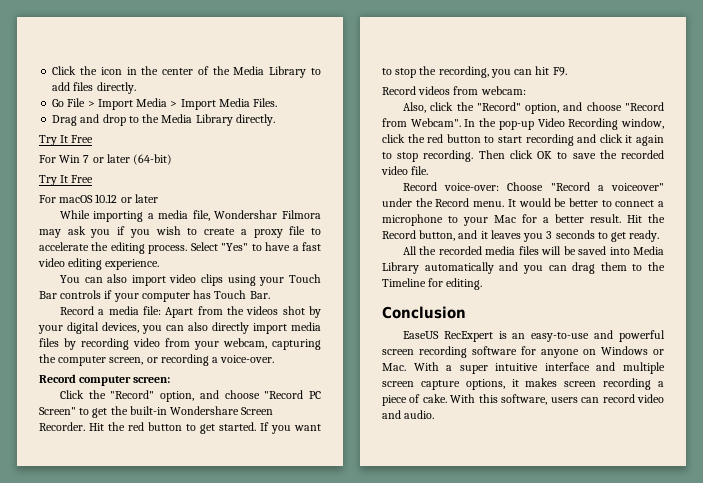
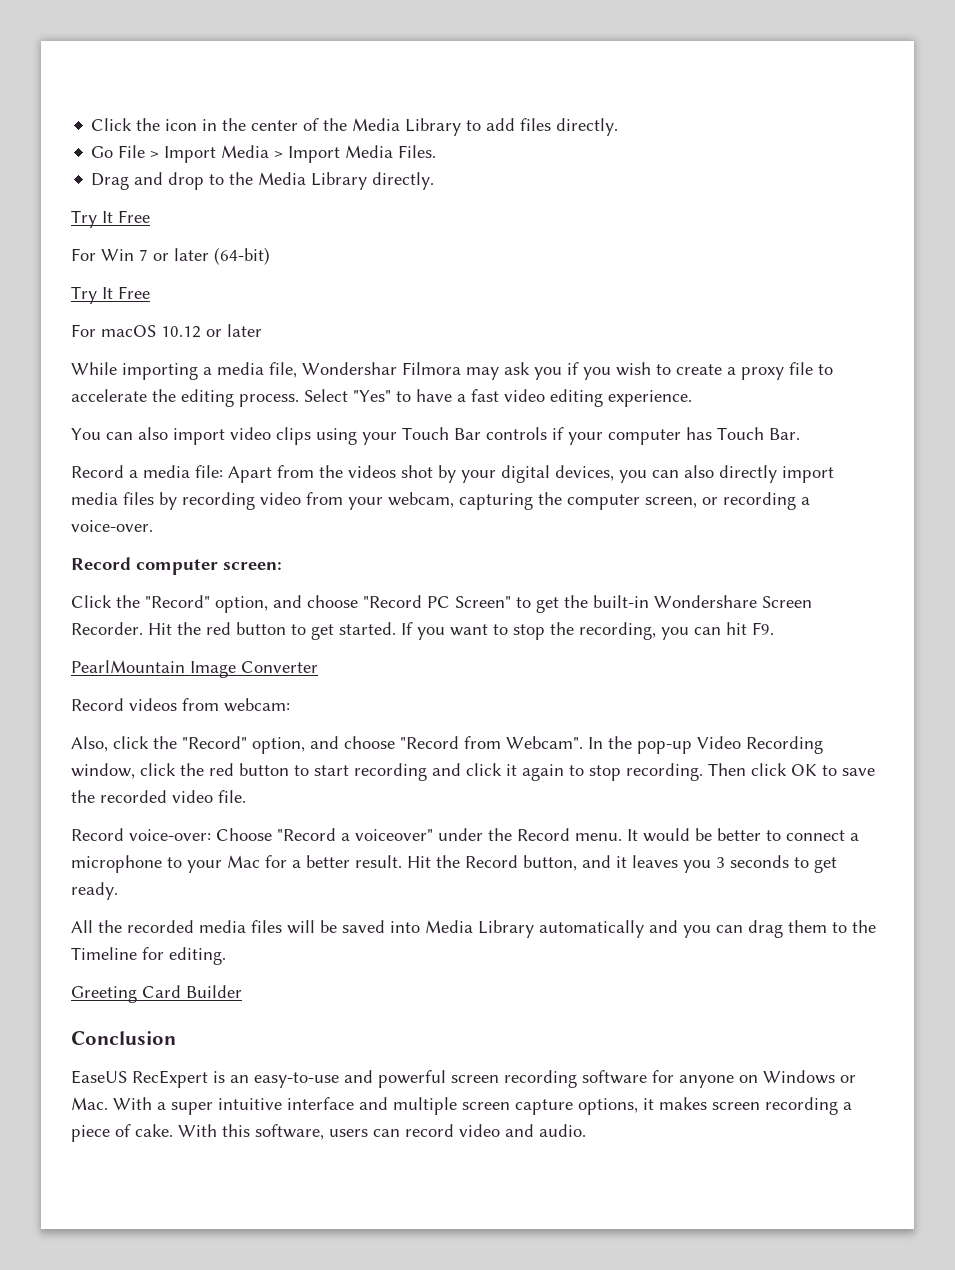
+ PearlMountain Image Converter
+ Greeting Card Builder

